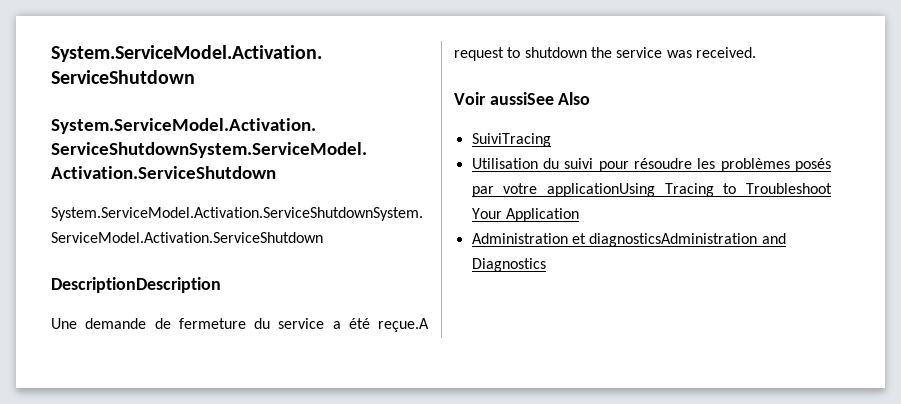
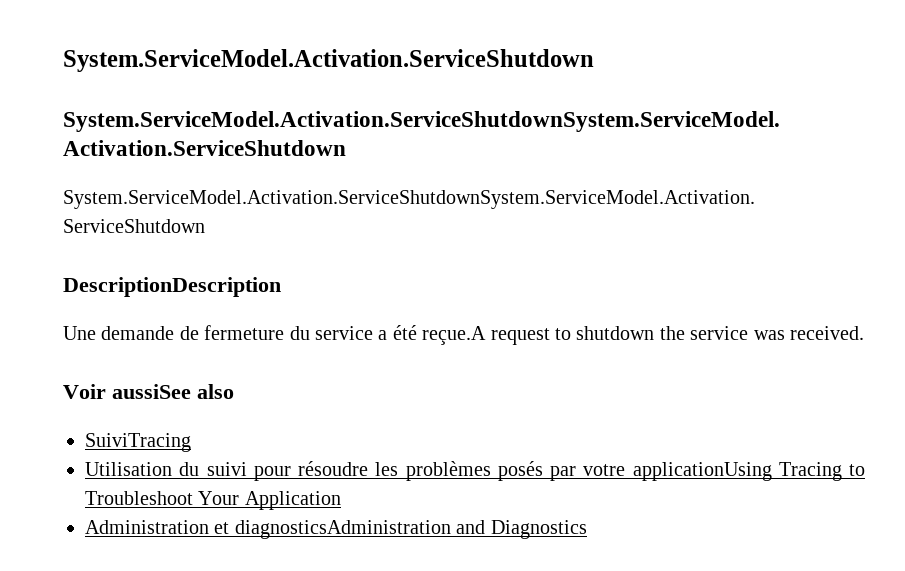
- Voir aussiSee Also
+ Voir aussiSee also

